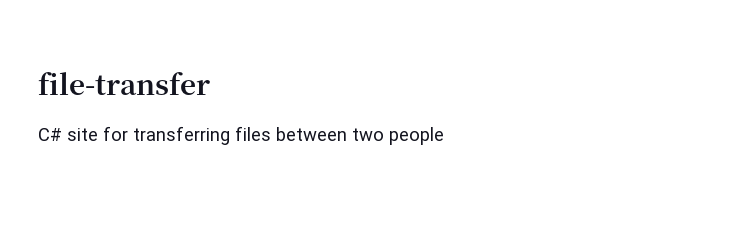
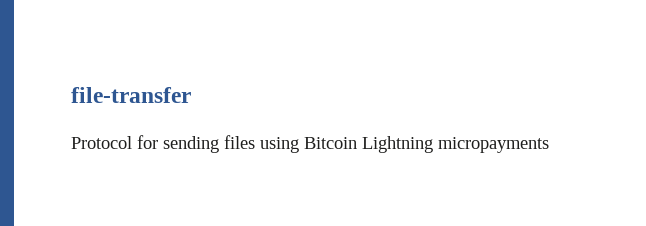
- C# site for transferring files between two people
+ Protocol for sending files using Bitcoin Lightning micropayments

